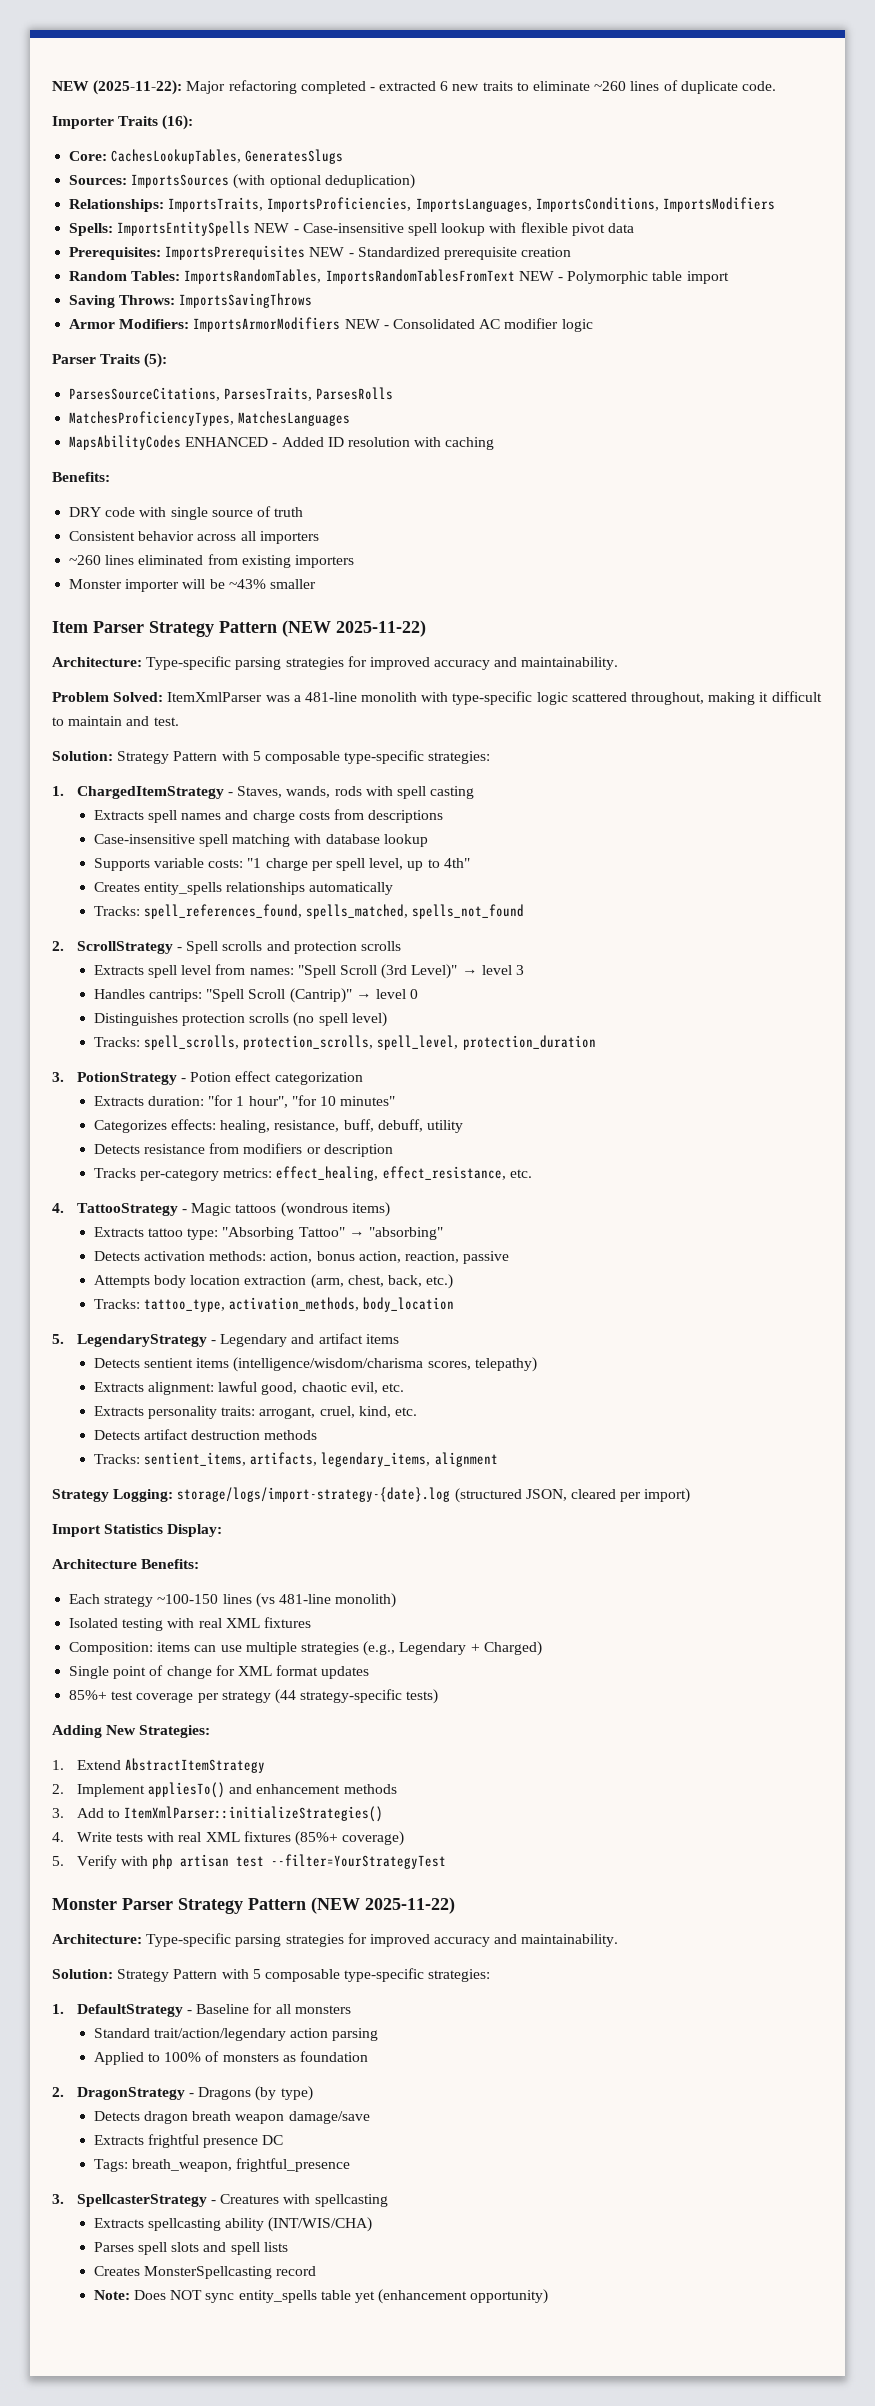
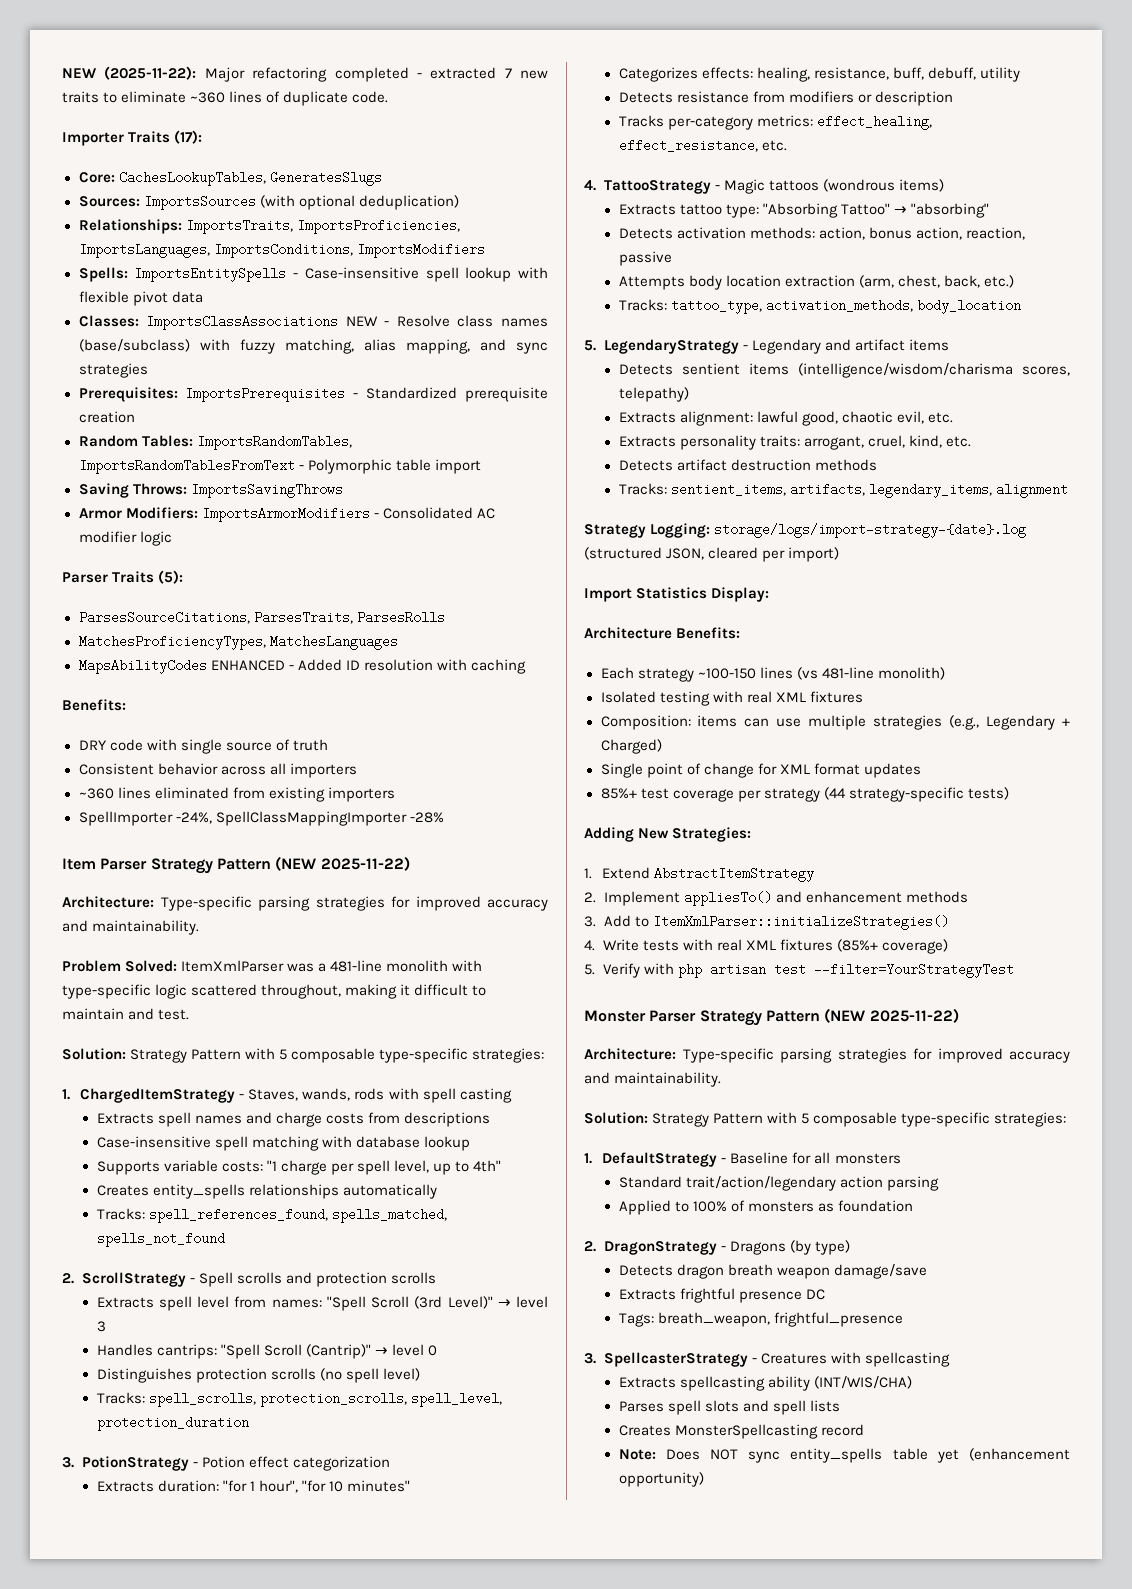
- NEW (2025-11-22): Major refactoring completed - extracted 6 new traits to eliminate ~260 lines of duplicate code.
+ NEW (2025-11-22): Major refactoring completed - extracted 7 new traits to eliminate ~360 lines of duplicate code.
- Importer Traits (16):
+ Importer Traits (17):
- Spells: ImportsEntitySpells NEW - Case-insensitive spell lookup with flexible pivot data
+ Spells: ImportsEntitySpells - Case-insensitive spell lookup with flexible pivot data
+ Classes: ImportsClassAssociations NEW - Resolve class names (base/subclass) with fuzzy matching, alias mapping, and sync strategies
- Prerequisites: ImportsPrerequisites NEW - Standardized prerequisite creation
+ Prerequisites: ImportsPrerequisites - Standardized prerequisite creation
- Random Tables: ImportsRandomTables, ImportsRandomTablesFromText NEW - Polymorphic table import
+ Random Tables: ImportsRandomTables, ImportsRandomTablesFromText - Polymorphic table import
- Armor Modifiers: ImportsArmorModifiers NEW - Consolidated AC modifier logic
+ Armor Modifiers: ImportsArmorModifiers - Consolidated AC modifier logic
- ~260 lines eliminated from existing importers
+ ~360 lines eliminated from existing importers
- Monster importer will be ~43% smaller
+ SpellImporter -24%, SpellClassMappingImporter -28%

